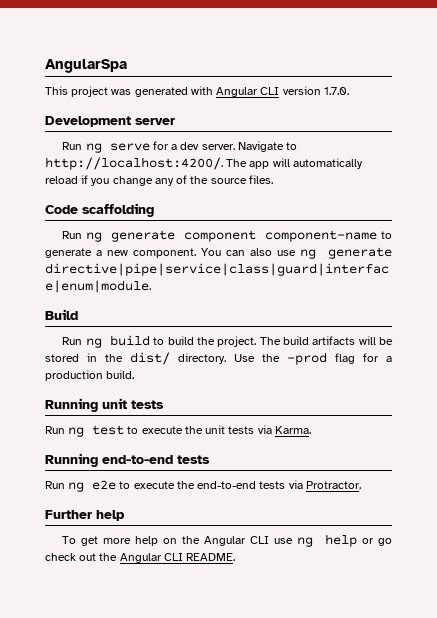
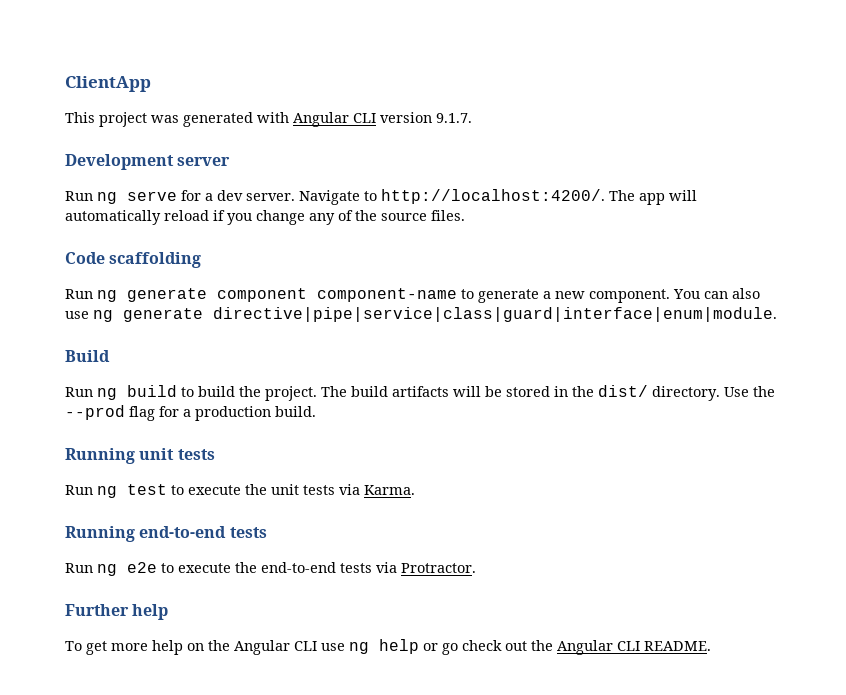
- AngularSpa
+ ClientApp
- This project was generated with Angular CLI version 1.7.0.
+ This project was generated with Angular CLI version 9.1.7.
- Use the -prod flag for a production build.
+ Use the --prod flag for a production build.

